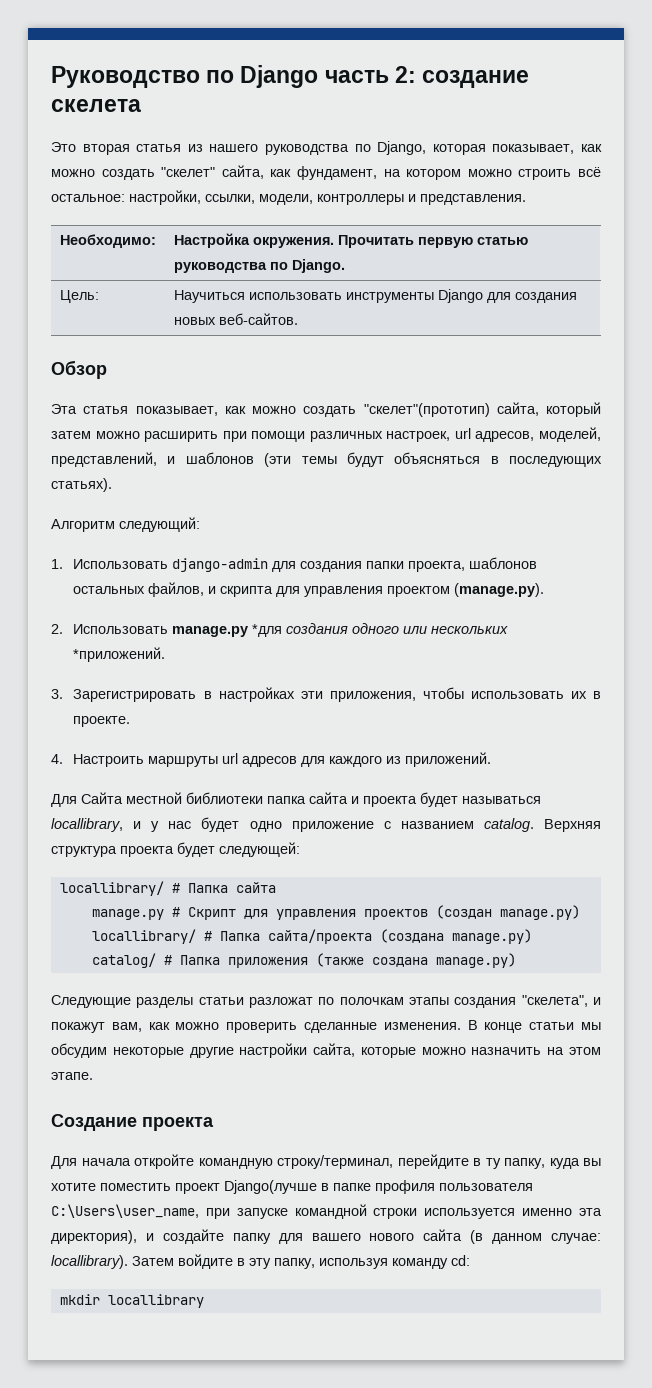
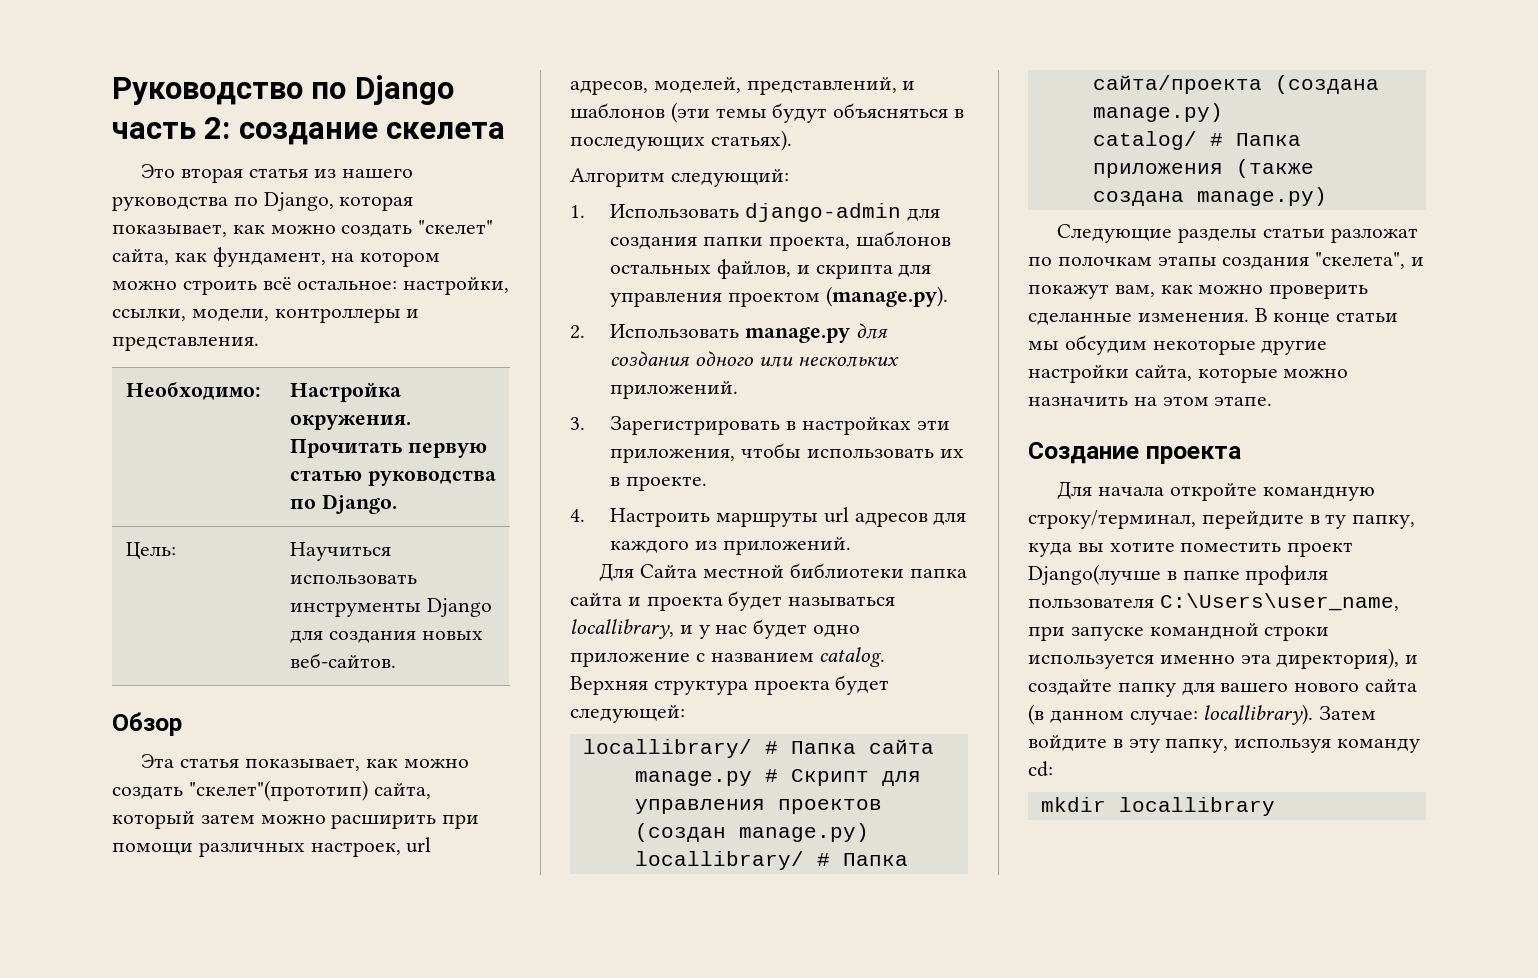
- 2. Использовать manage.py *для создания одного или нескольких *приложений.
+ 2. Использовать manage.py для создания одного или нескольких приложений.

